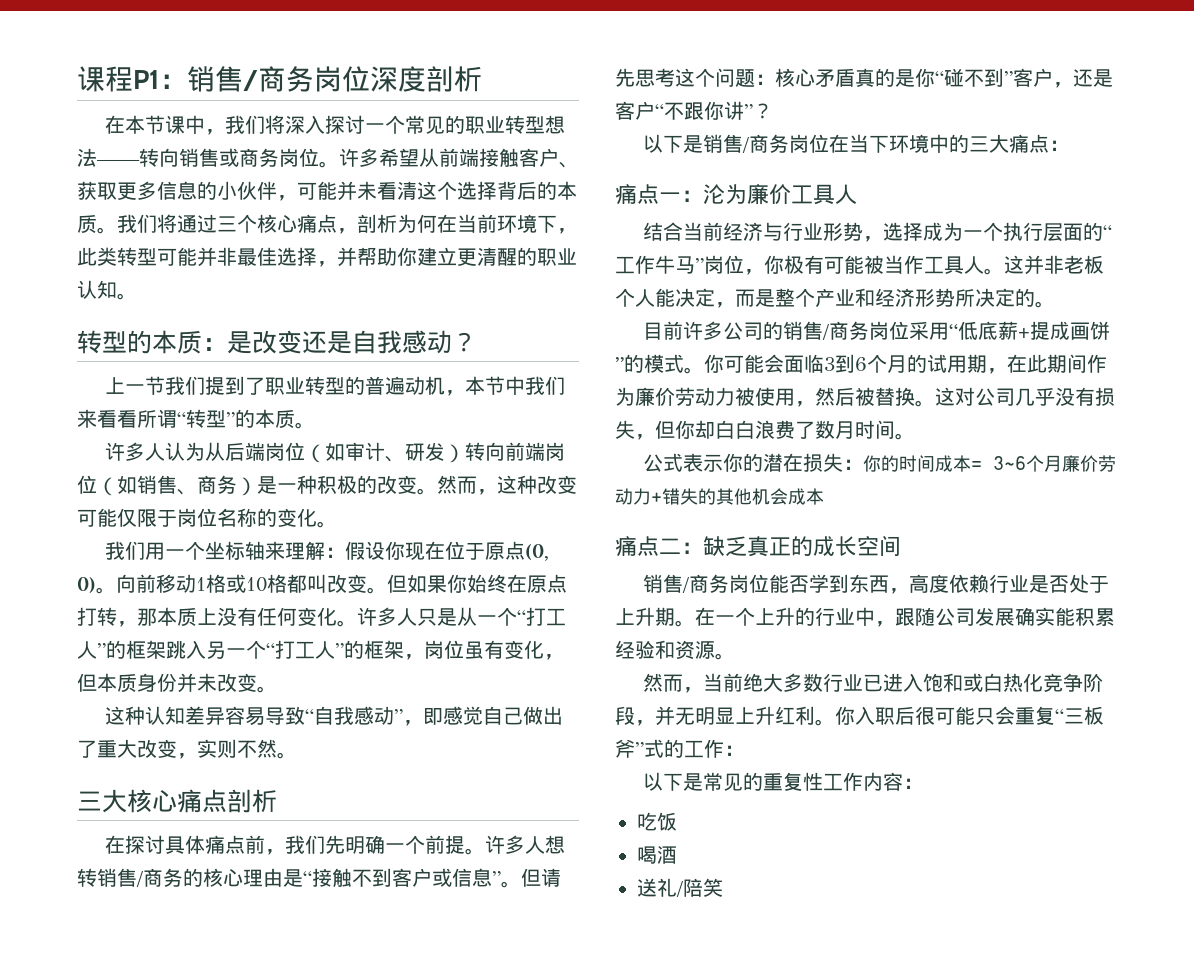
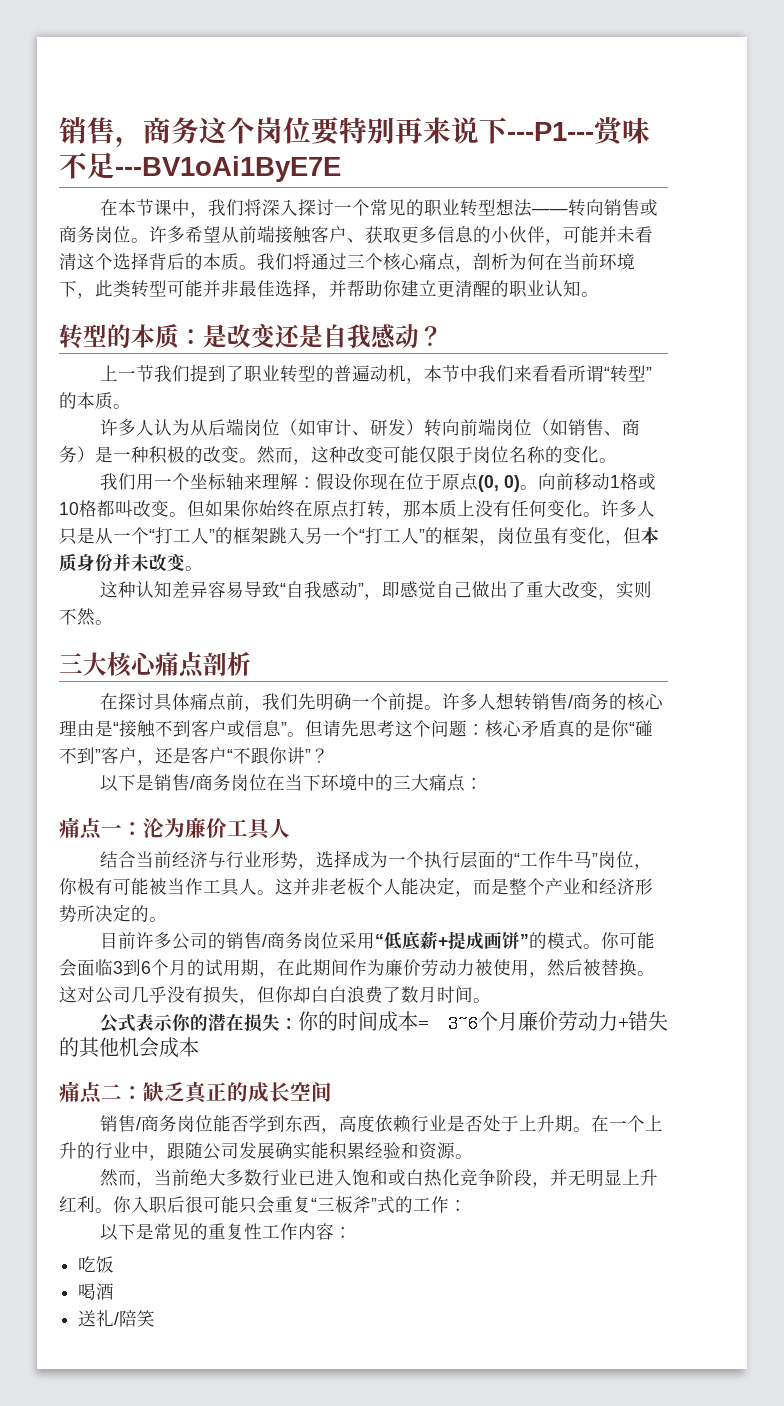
- 课程P1：销售/商务岗位深度剖析
+ 销售，商务这个岗位要特别再来说下---P1---赏味不足---BV1oAi1ByE7E

